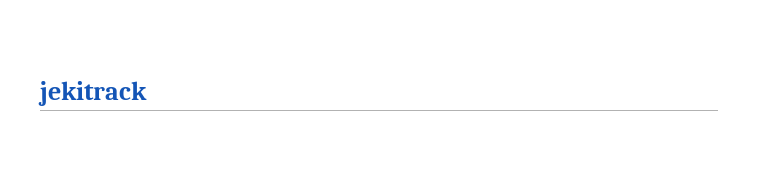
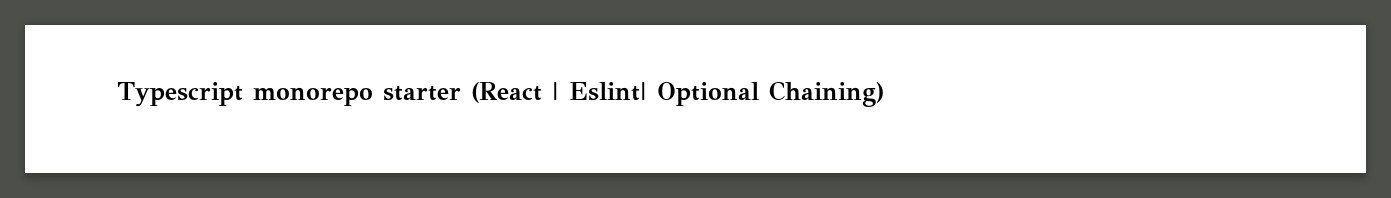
- jekitrack
+ Typescript monorepo starter (React | Eslint| Optional Chaining)

